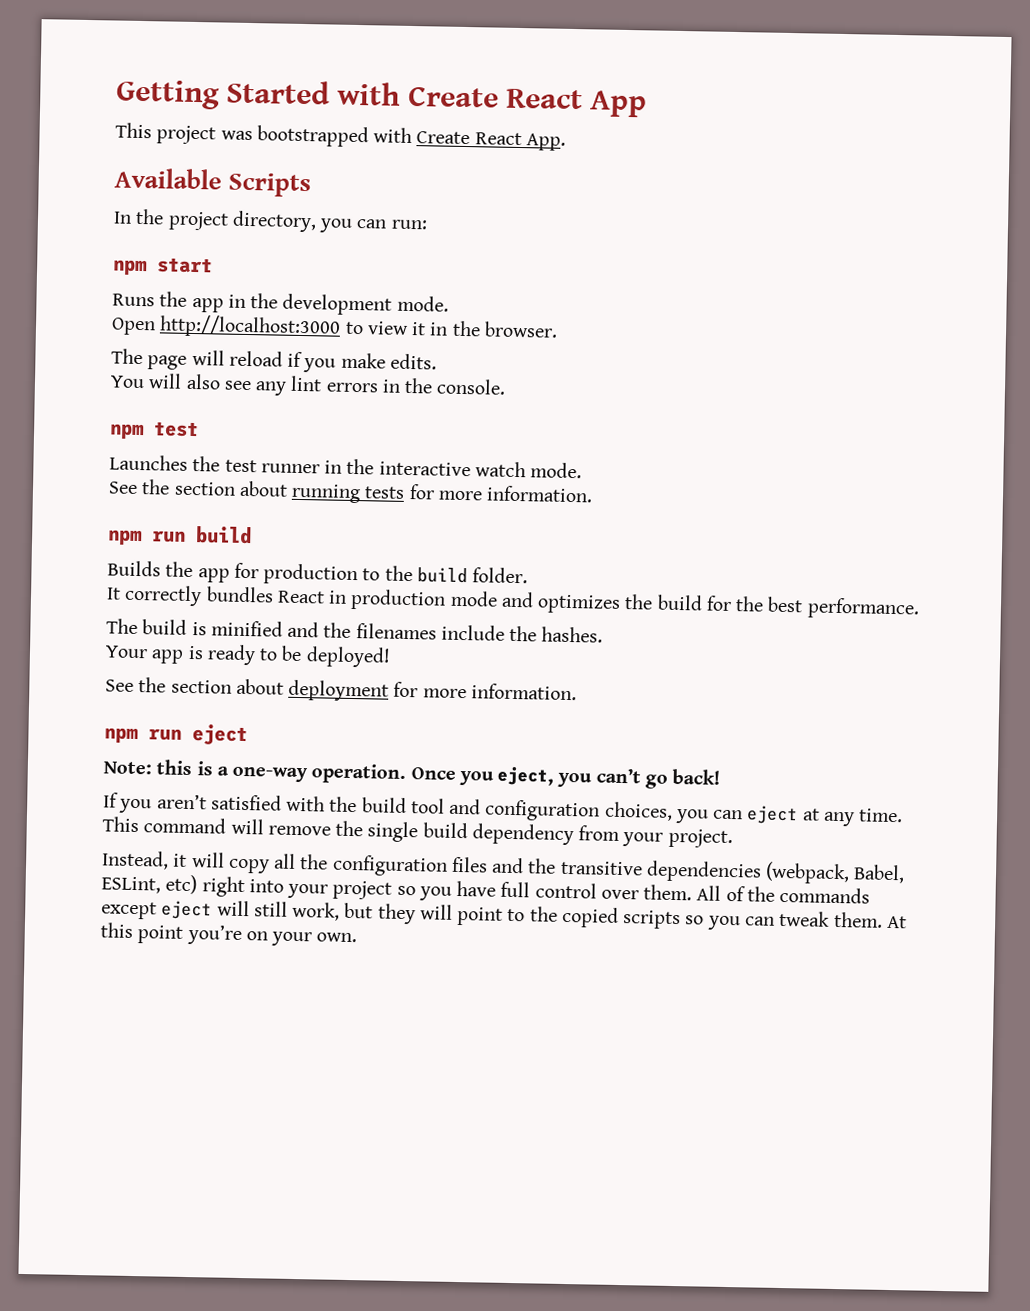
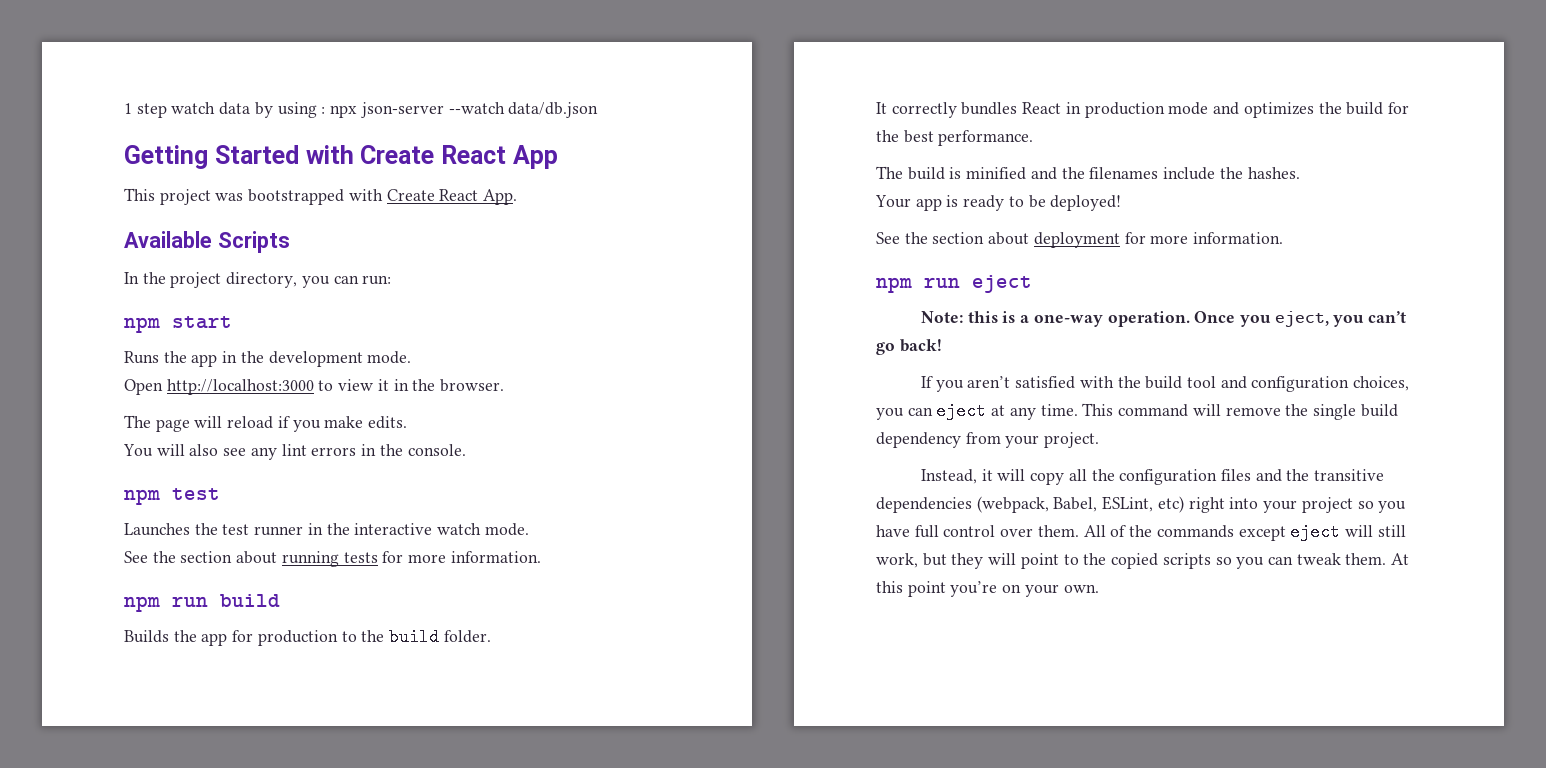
+ 1 step watch data by using : npx json-server --watch data/db.json

